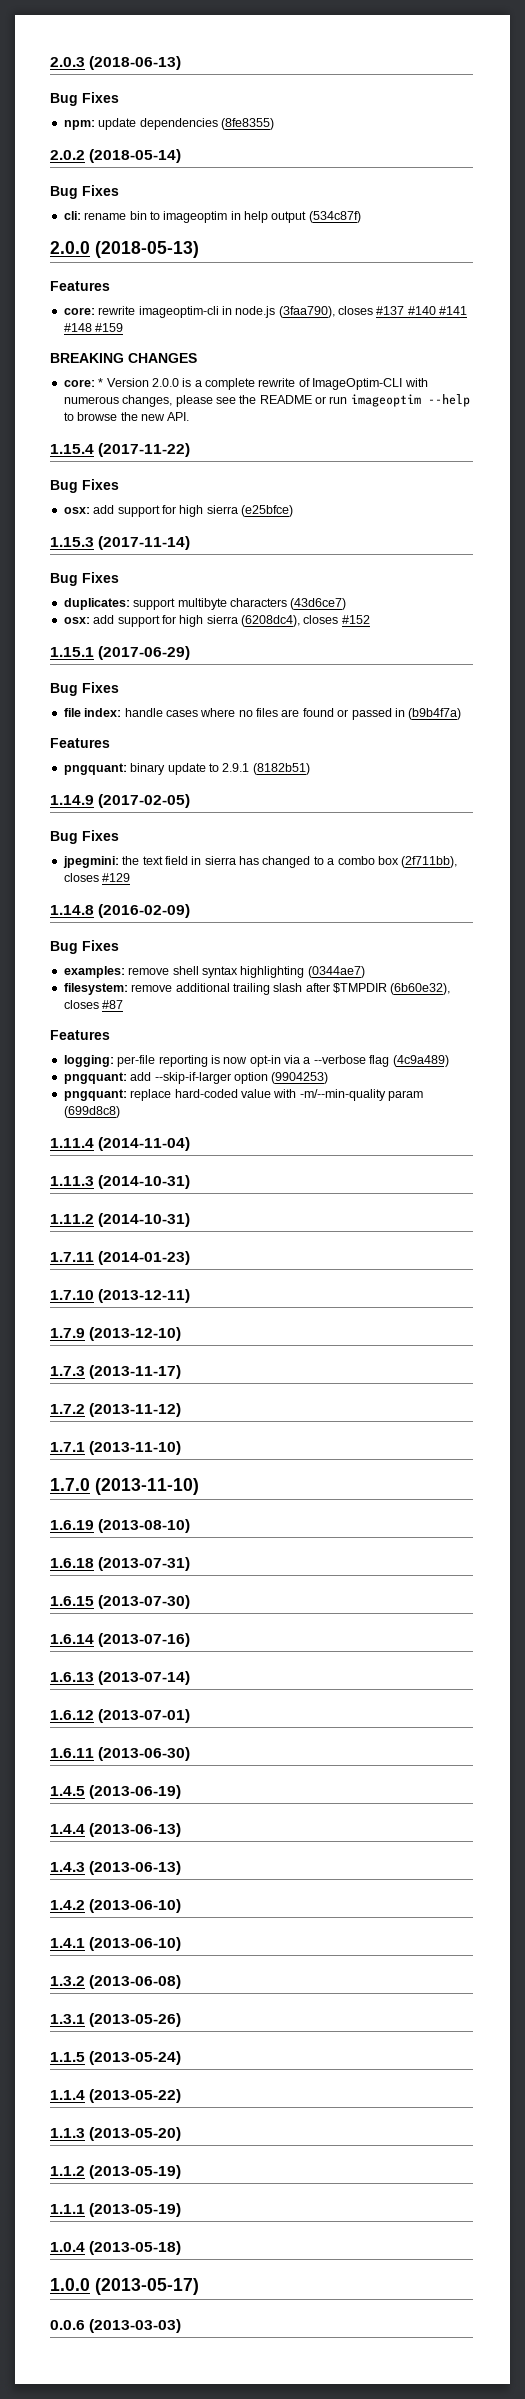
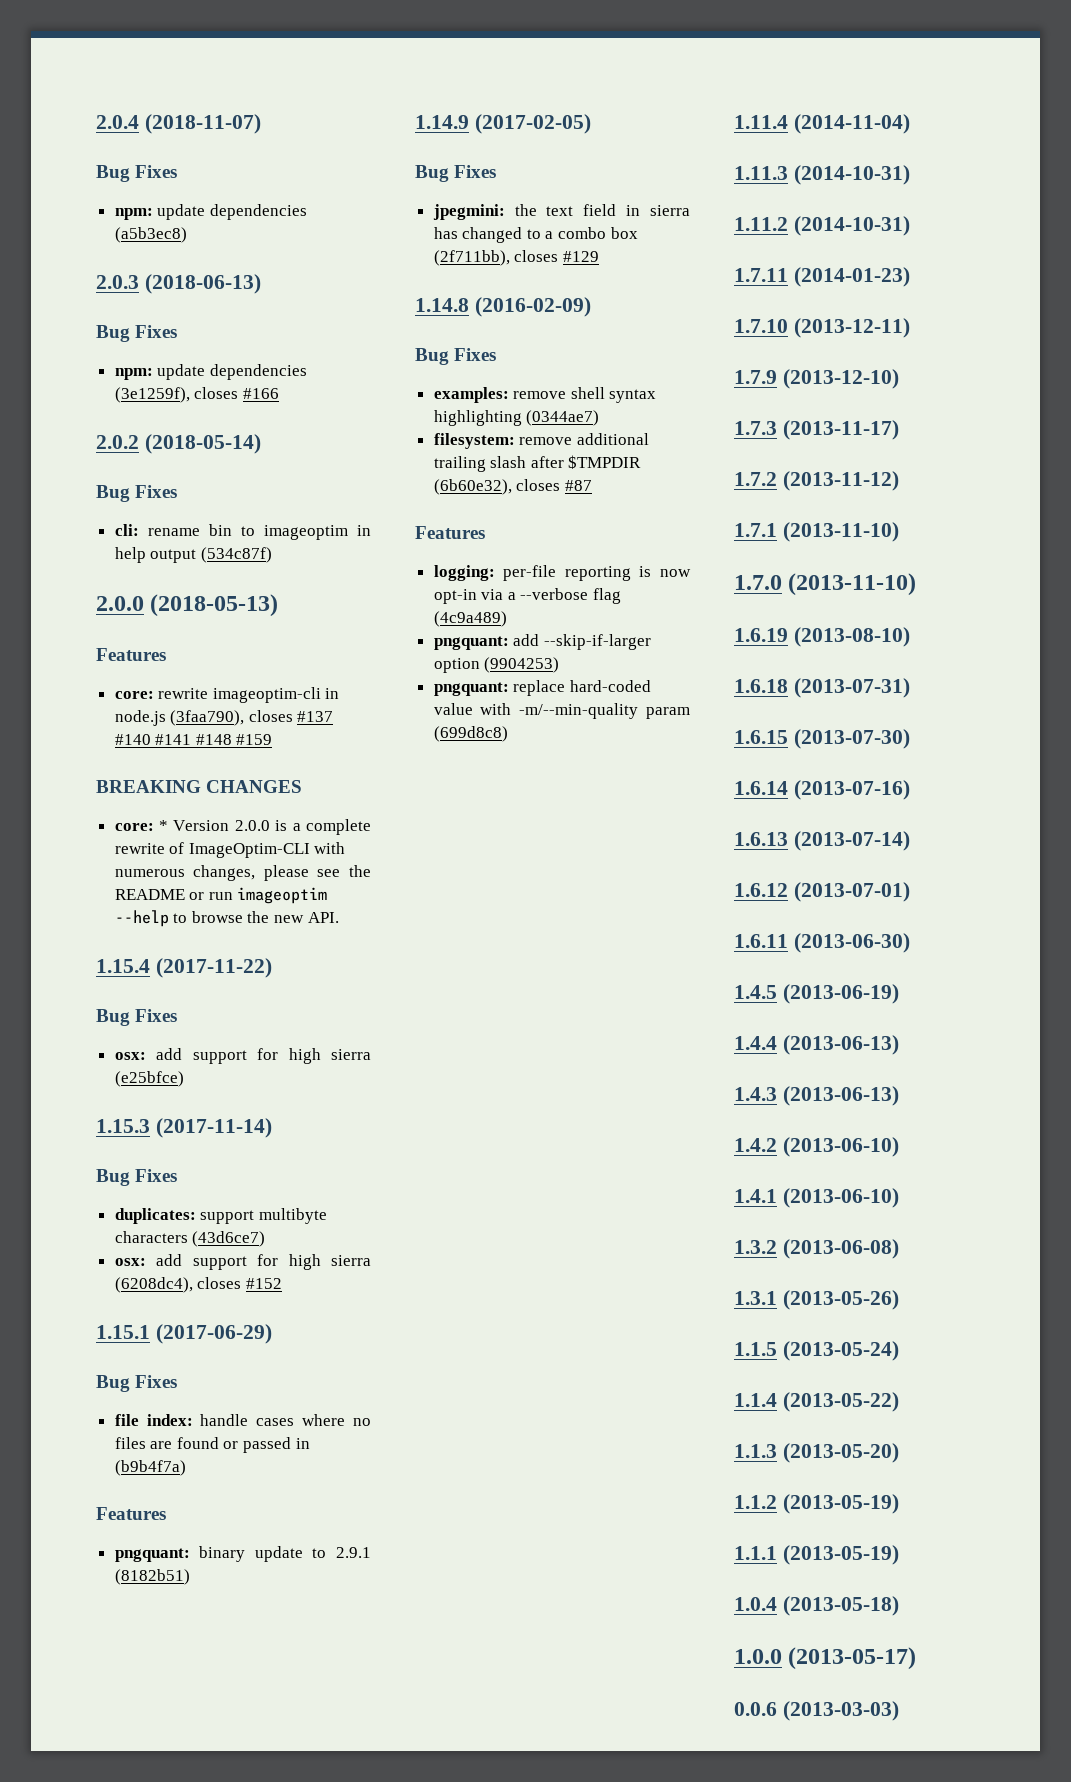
+ 2.0.4 (2018-11-07)
+ Bug Fixes
+ npm: update dependencies (a5b3ec8)
- npm: update dependencies (8fe8355)
+ npm: update dependencies (3e1259f), closes #166

